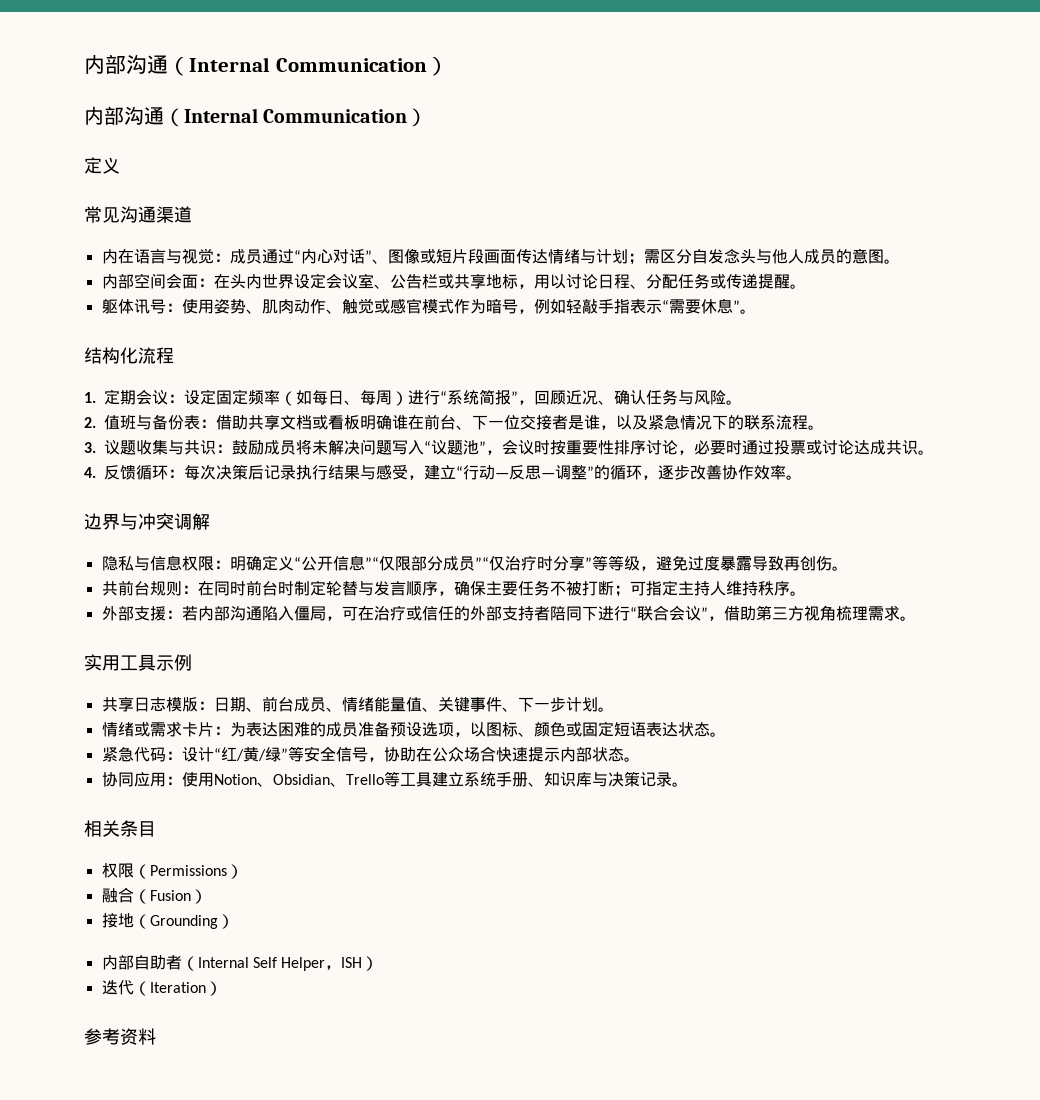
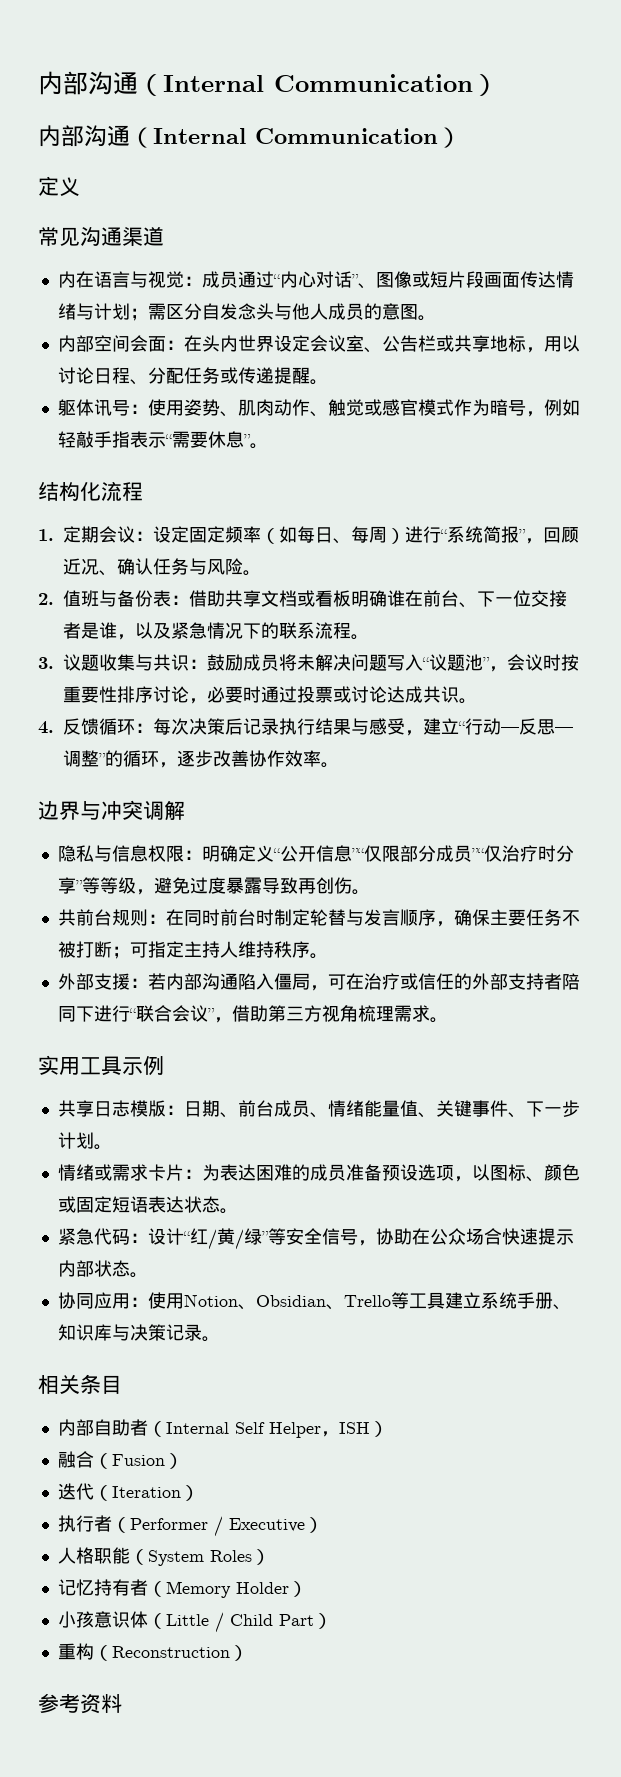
- 权限（Permissions）
- 融合（Fusion）
- 接地（Grounding）
+ 融合（Fusion）
+ 执行者（Performer / Executive）
+ 人格职能（System Roles）
+ 记忆持有者（Memory Holder）
+ 小孩意识体（Little / Child Part）
+ 重构（Reconstruction）

